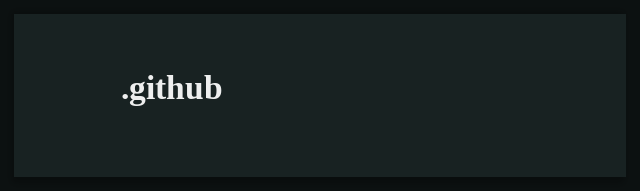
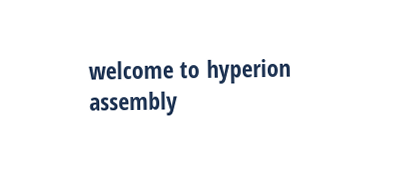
- .github
+ welcome to hyperion assembly

